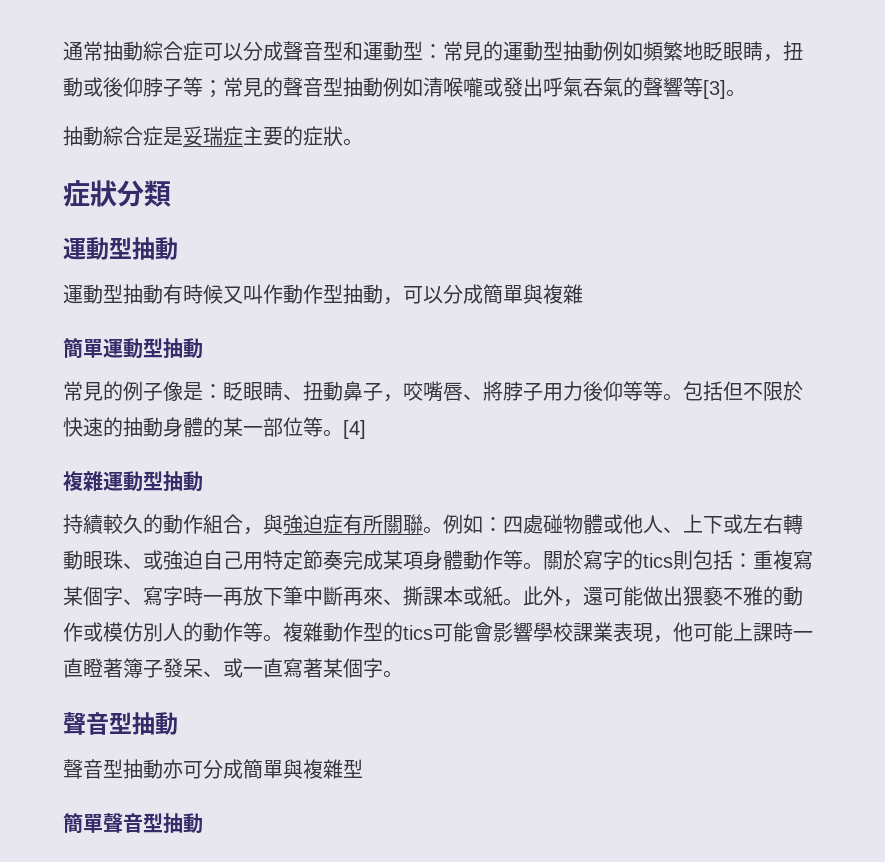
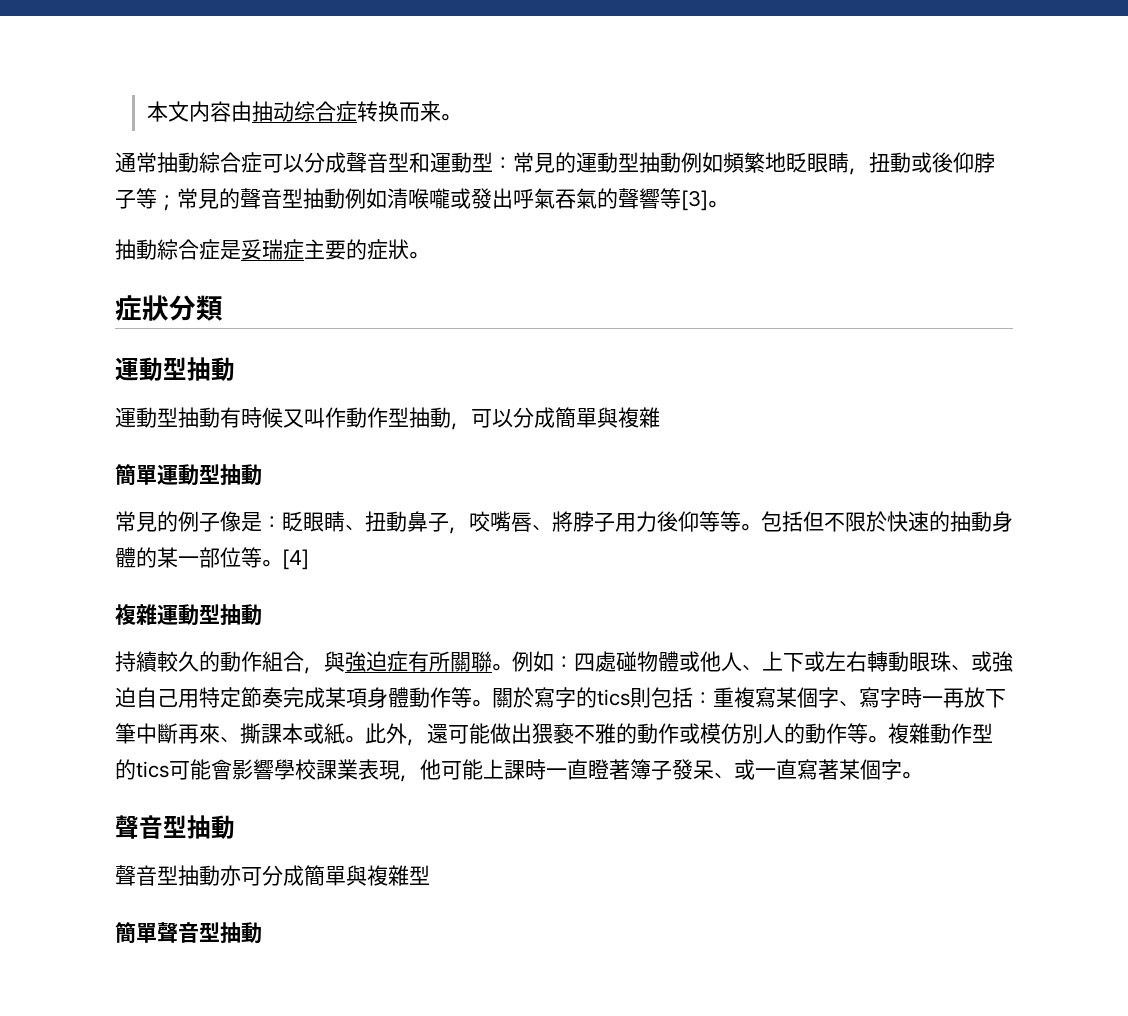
+ 本文内容由抽动综合症转换而来。

